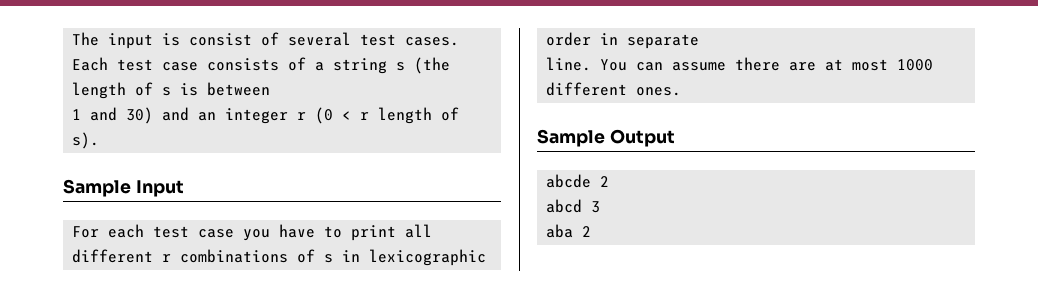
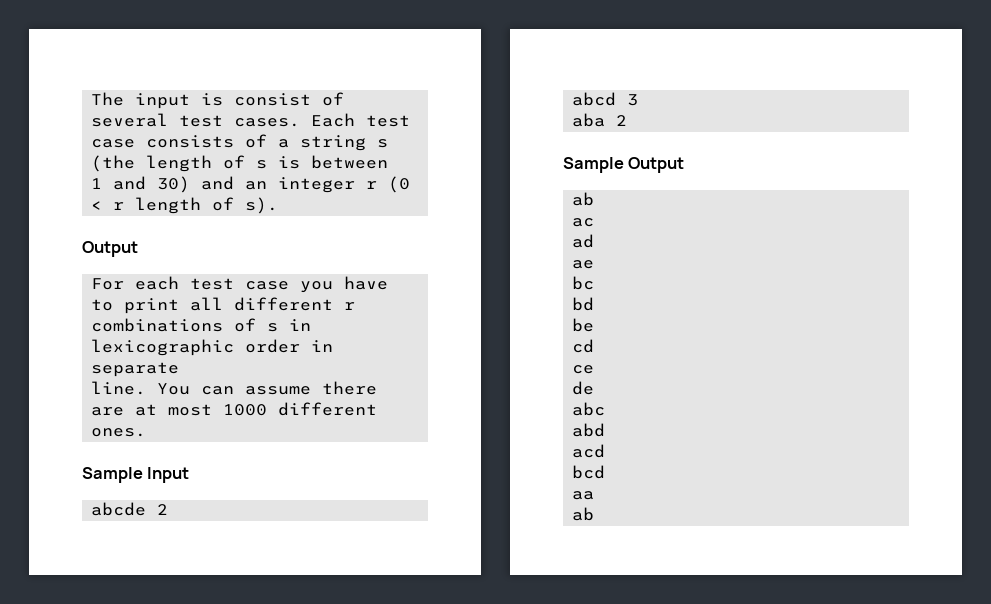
  1 and 30) and an integer r (0 < r length of s).
- Sample Input
+ Output
- Sample Output
+ Sample Input
+ Sample Output
+ ab
+ ac
+ ad
+ ae
+ bc
+ bd
+ be
+ cd
+ ce
+ de
+ abc
+ abd
+ acd
+ bcd
+ aa
+ ab

